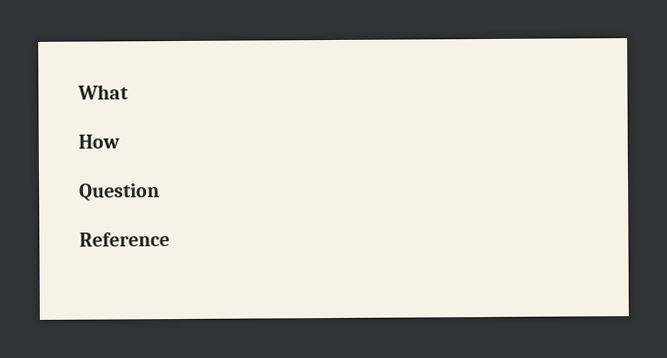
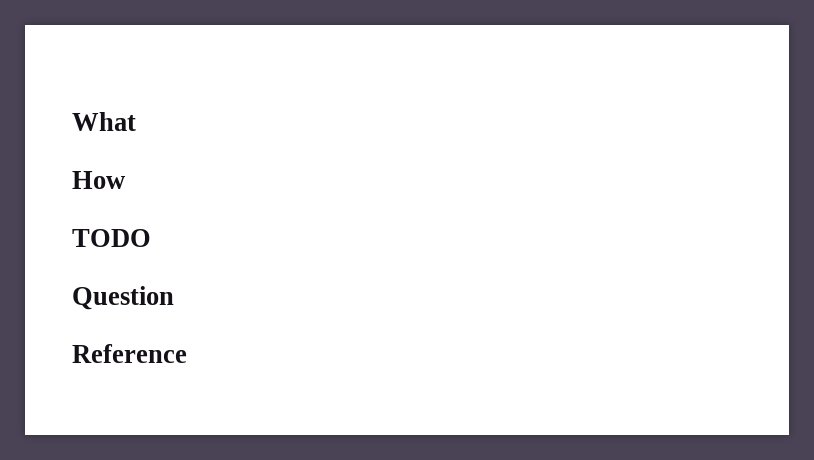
+ TODO

